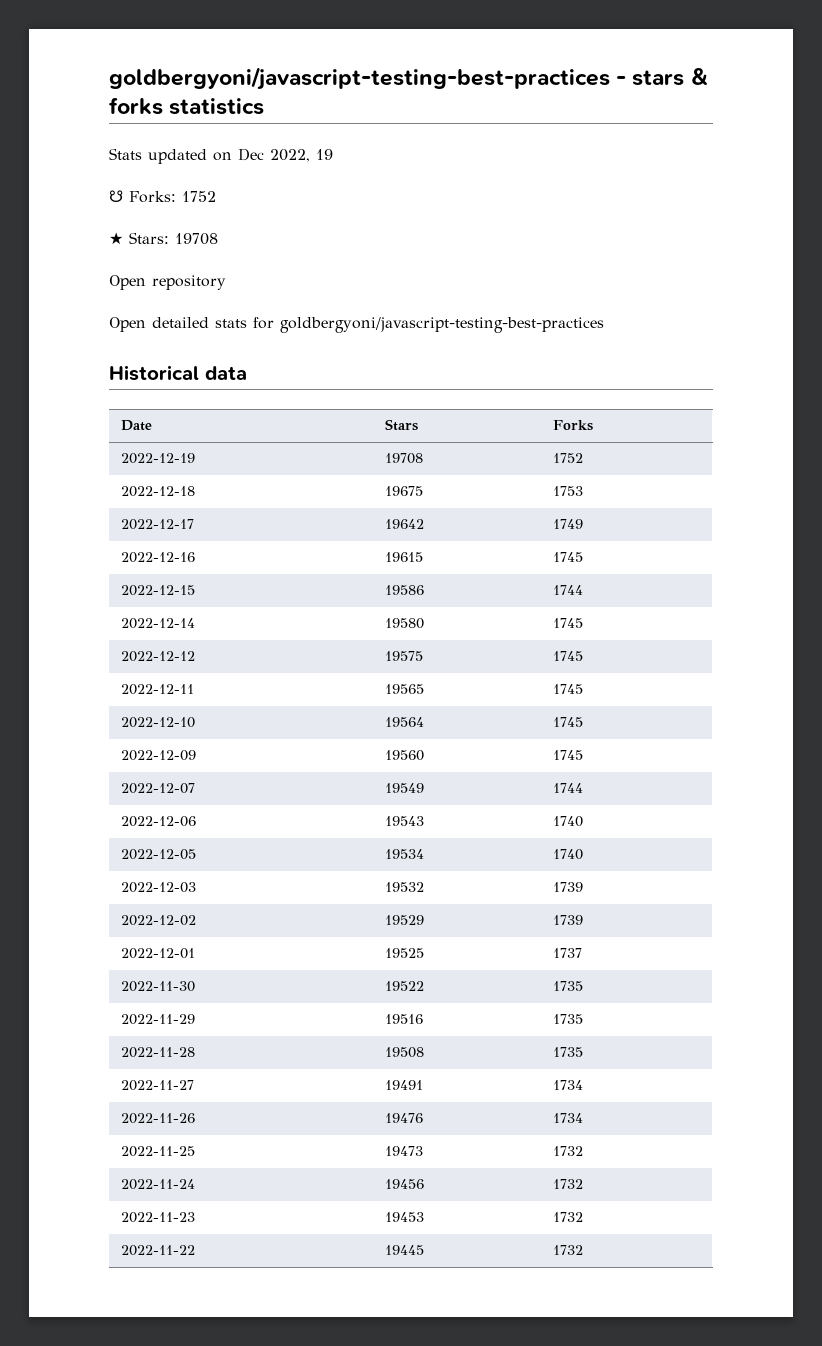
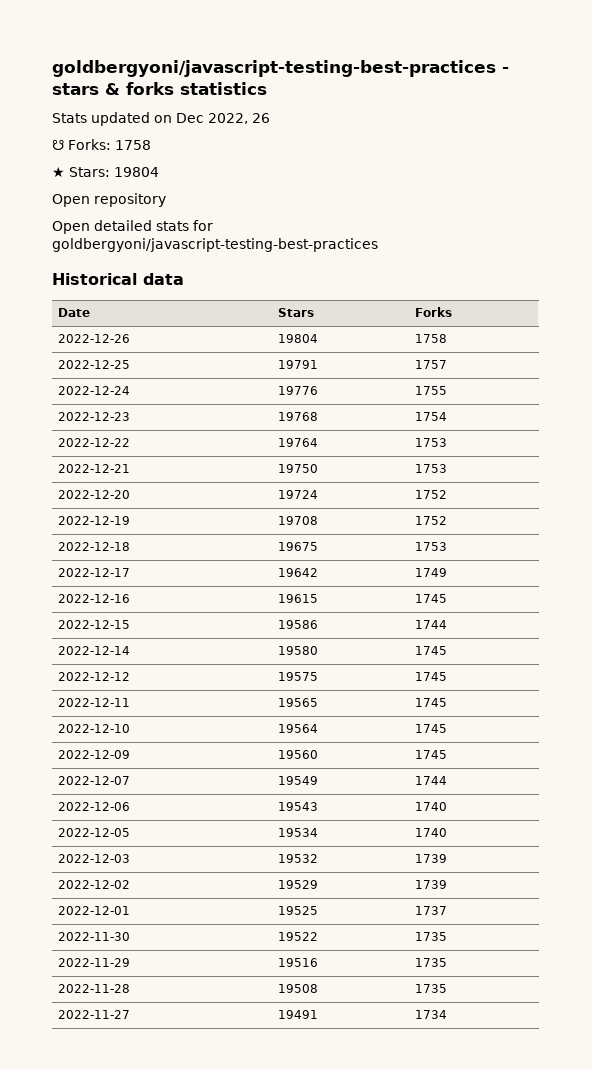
- Stats updated on Dec 2022, 19
+ Stats updated on Dec 2022, 26
- ☋ Forks: 1752
+ ☋ Forks: 1758
- ★ Stars: 19708
+ ★ Stars: 19804
+ 2022-12-26 | 19804 | 1758
+ 2022-12-25 | 19791 | 1757
+ 2022-12-24 | 19776 | 1755
+ 2022-12-23 | 19768 | 1754
+ 2022-12-22 | 19764 | 1753
+ 2022-12-21 | 19750 | 1753
+ 2022-12-20 | 19724 | 1752
- 2022-11-26 | 19476 | 1734
- 2022-11-25 | 19473 | 1732
- 2022-11-24 | 19456 | 1732
- 2022-11-23 | 19453 | 1732
- 2022-11-22 | 19445 | 1732

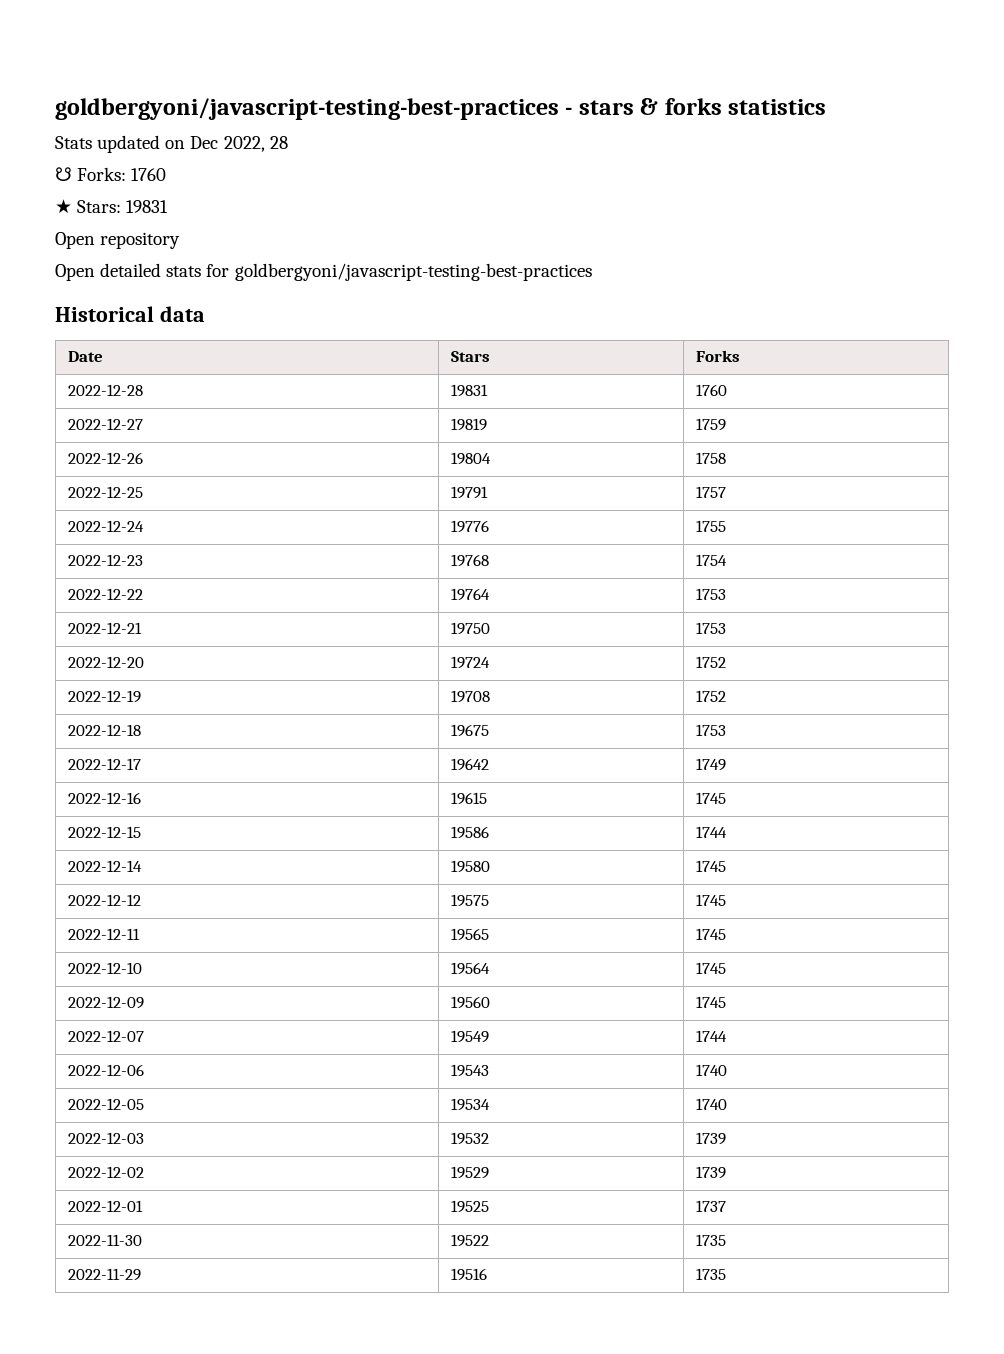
- Stats updated on Dec 2022, 26
+ Stats updated on Dec 2022, 28
- ☋ Forks: 1758
+ ☋ Forks: 1760
- ★ Stars: 19804
+ ★ Stars: 19831
+ 2022-12-28 | 19831 | 1760
+ 2022-12-27 | 19819 | 1759
- 2022-11-28 | 19508 | 1735
- 2022-11-27 | 19491 | 1734

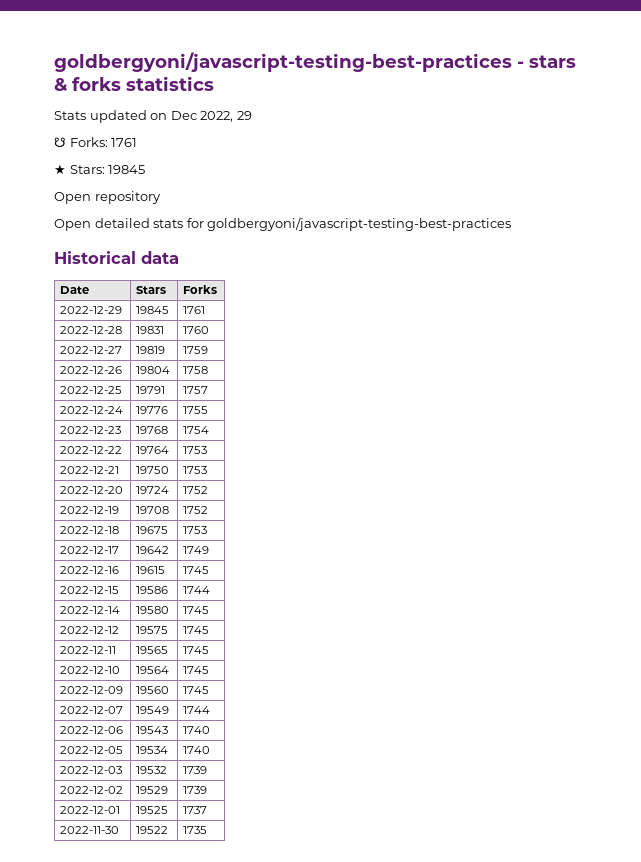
- Stats updated on Dec 2022, 28
+ Stats updated on Dec 2022, 29
- ☋ Forks: 1760
+ ☋ Forks: 1761
- ★ Stars: 19831
+ ★ Stars: 19845
+ 2022-12-29 | 19845 | 1761
- 2022-11-29 | 19516 | 1735

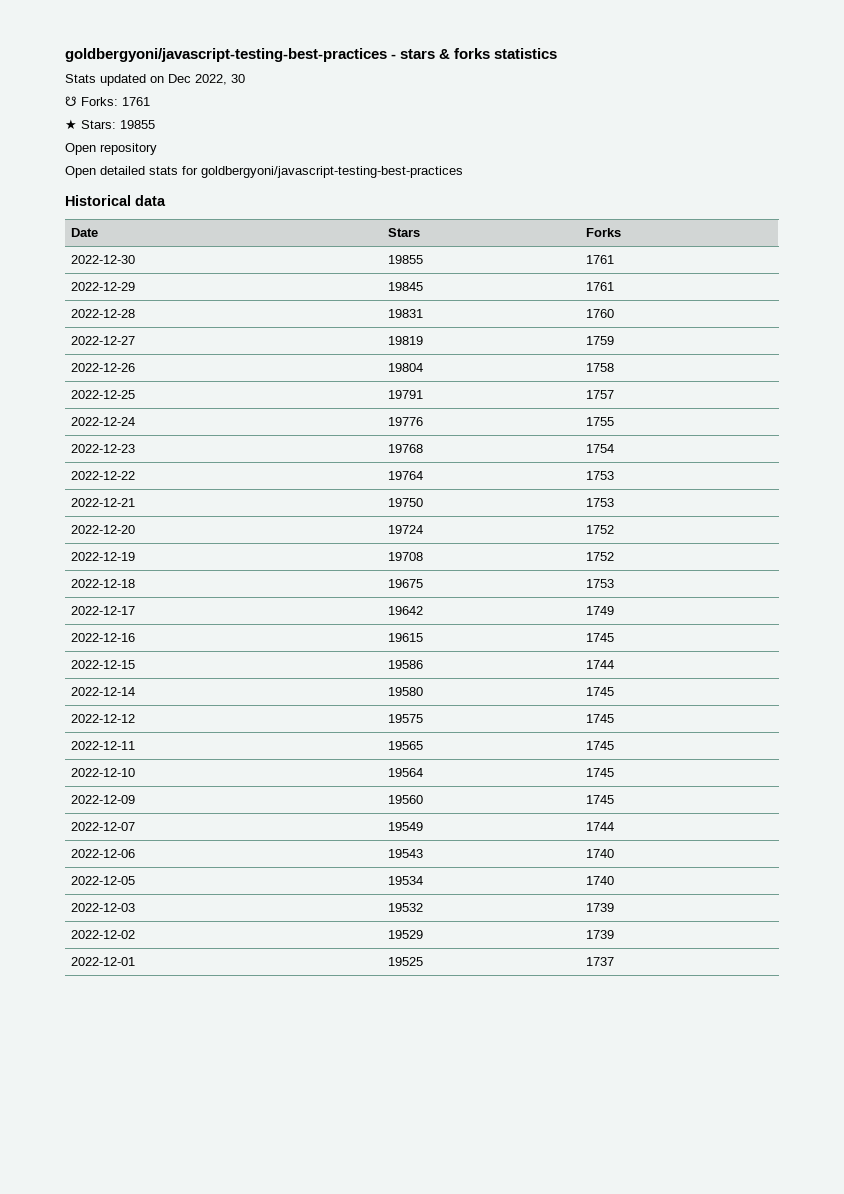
- Stats updated on Dec 2022, 29
+ Stats updated on Dec 2022, 30
- ★ Stars: 19845
+ ★ Stars: 19855
+ 2022-12-30 | 19855 | 1761
- 2022-11-30 | 19522 | 1735

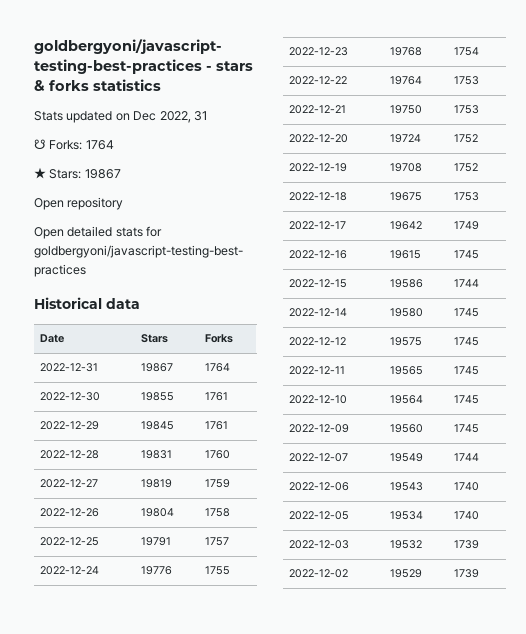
- Stats updated on Dec 2022, 30
+ Stats updated on Dec 2022, 31
- ☋ Forks: 1761
+ ☋ Forks: 1764
- ★ Stars: 19855
+ ★ Stars: 19867
+ 2022-12-31 | 19867 | 1764
- 2022-12-01 | 19525 | 1737

